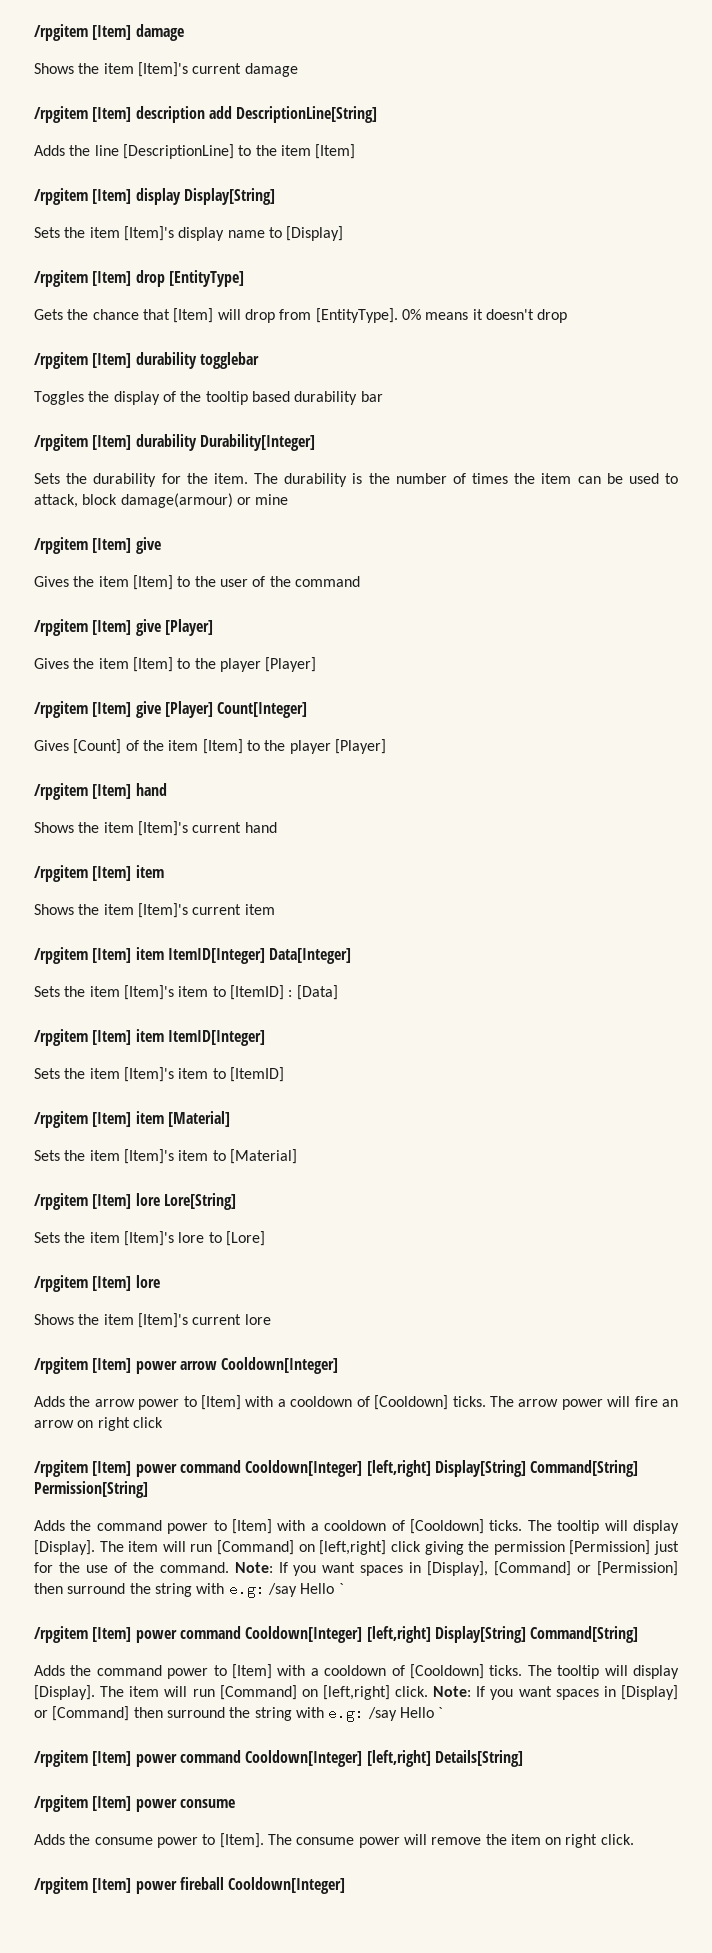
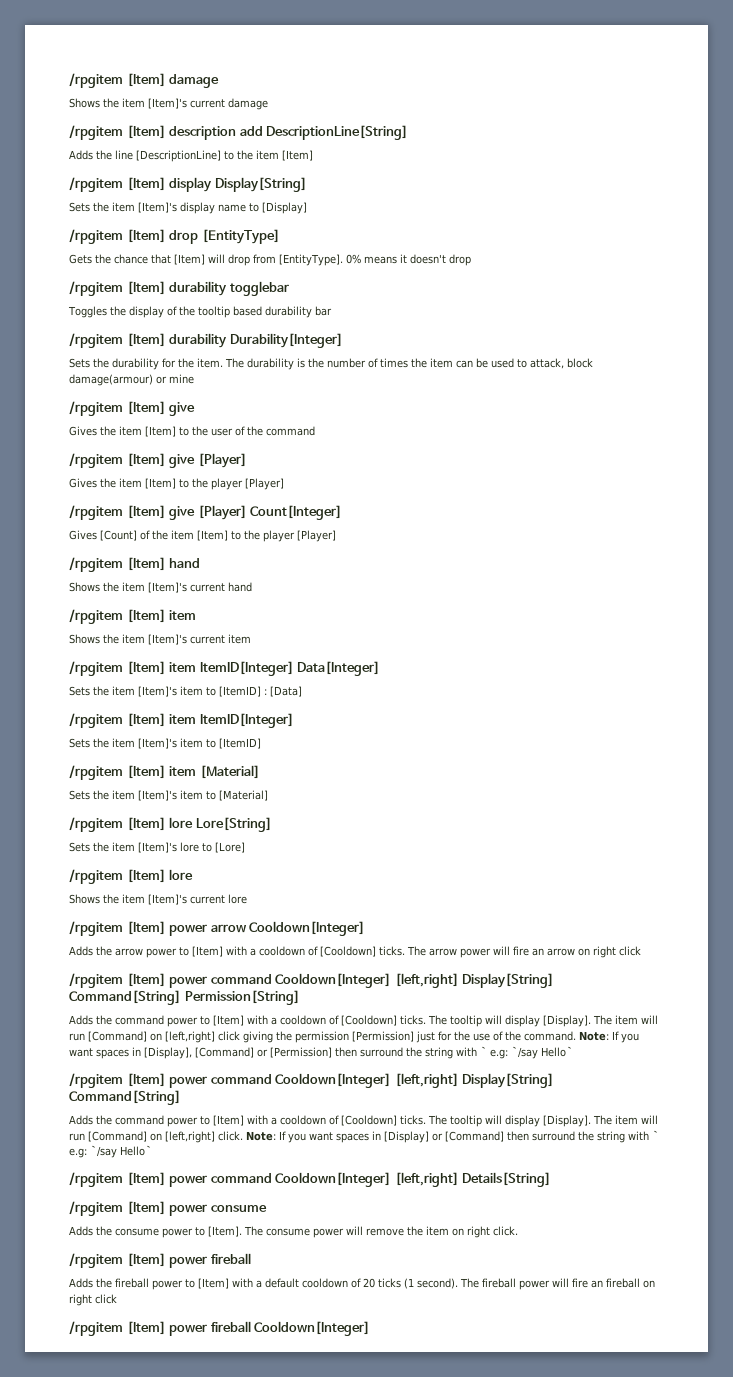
- Note: If you want spaces in [Display], [Command] or [Permission] then surround the string with e.g: /say Hello `
+ Note: If you want spaces in [Display], [Command] or [Permission] then surround the string with ` e.g: `/say Hello`
- Note: If you want spaces in [Display] or [Command] then surround the string with e.g: /say Hello `
+ Note: If you want spaces in [Display] or [Command] then surround the string with ` e.g: `/say Hello`
  The consume power will remove the item on right click.
+ /rpgitem [Item] power fireball
+ Adds the fireball power to [Item] with a default cooldown of 20 ticks (1 second). The fireball power will fire an fireball on right click

